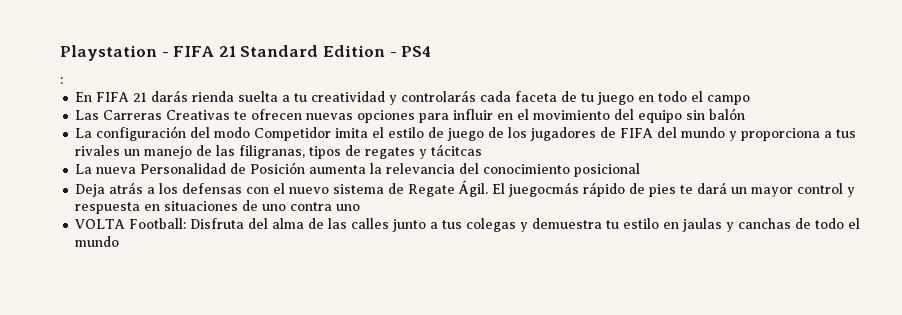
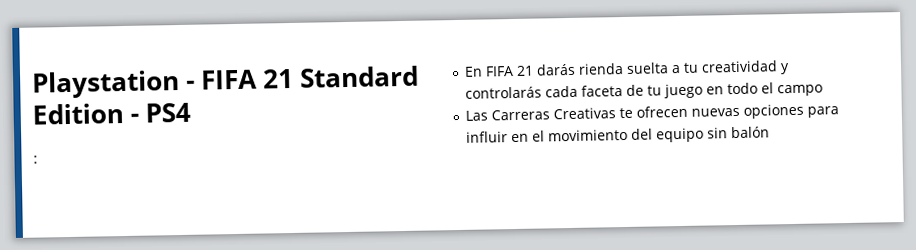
- La configuración del modo Competidor imita el estilo de juego de los jugadores de FIFA del mundo y proporciona a tus rivales un manejo de las filigranas, tipos de regates y tácitcas
- La nueva Personalidad de Posición aumenta la relevancia del conocimiento posicional
- Deja atrás a los defensas con el nuevo sistema de Regate Ágil. El juegocmás rápido de pies te dará un mayor control y respuesta en situaciones de uno contra uno
- VOLTA Football: Disfruta del alma de las calles junto a tus colegas y demuestra tu estilo en jaulas y canchas de todo el mundo

